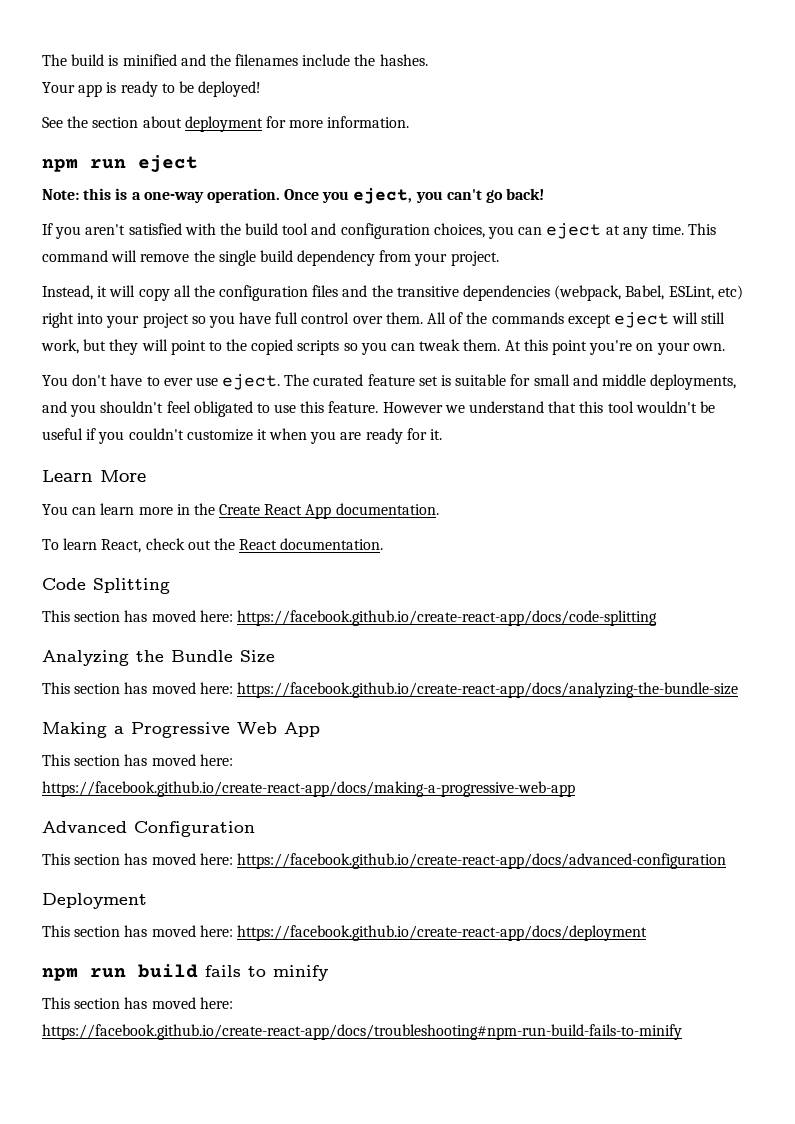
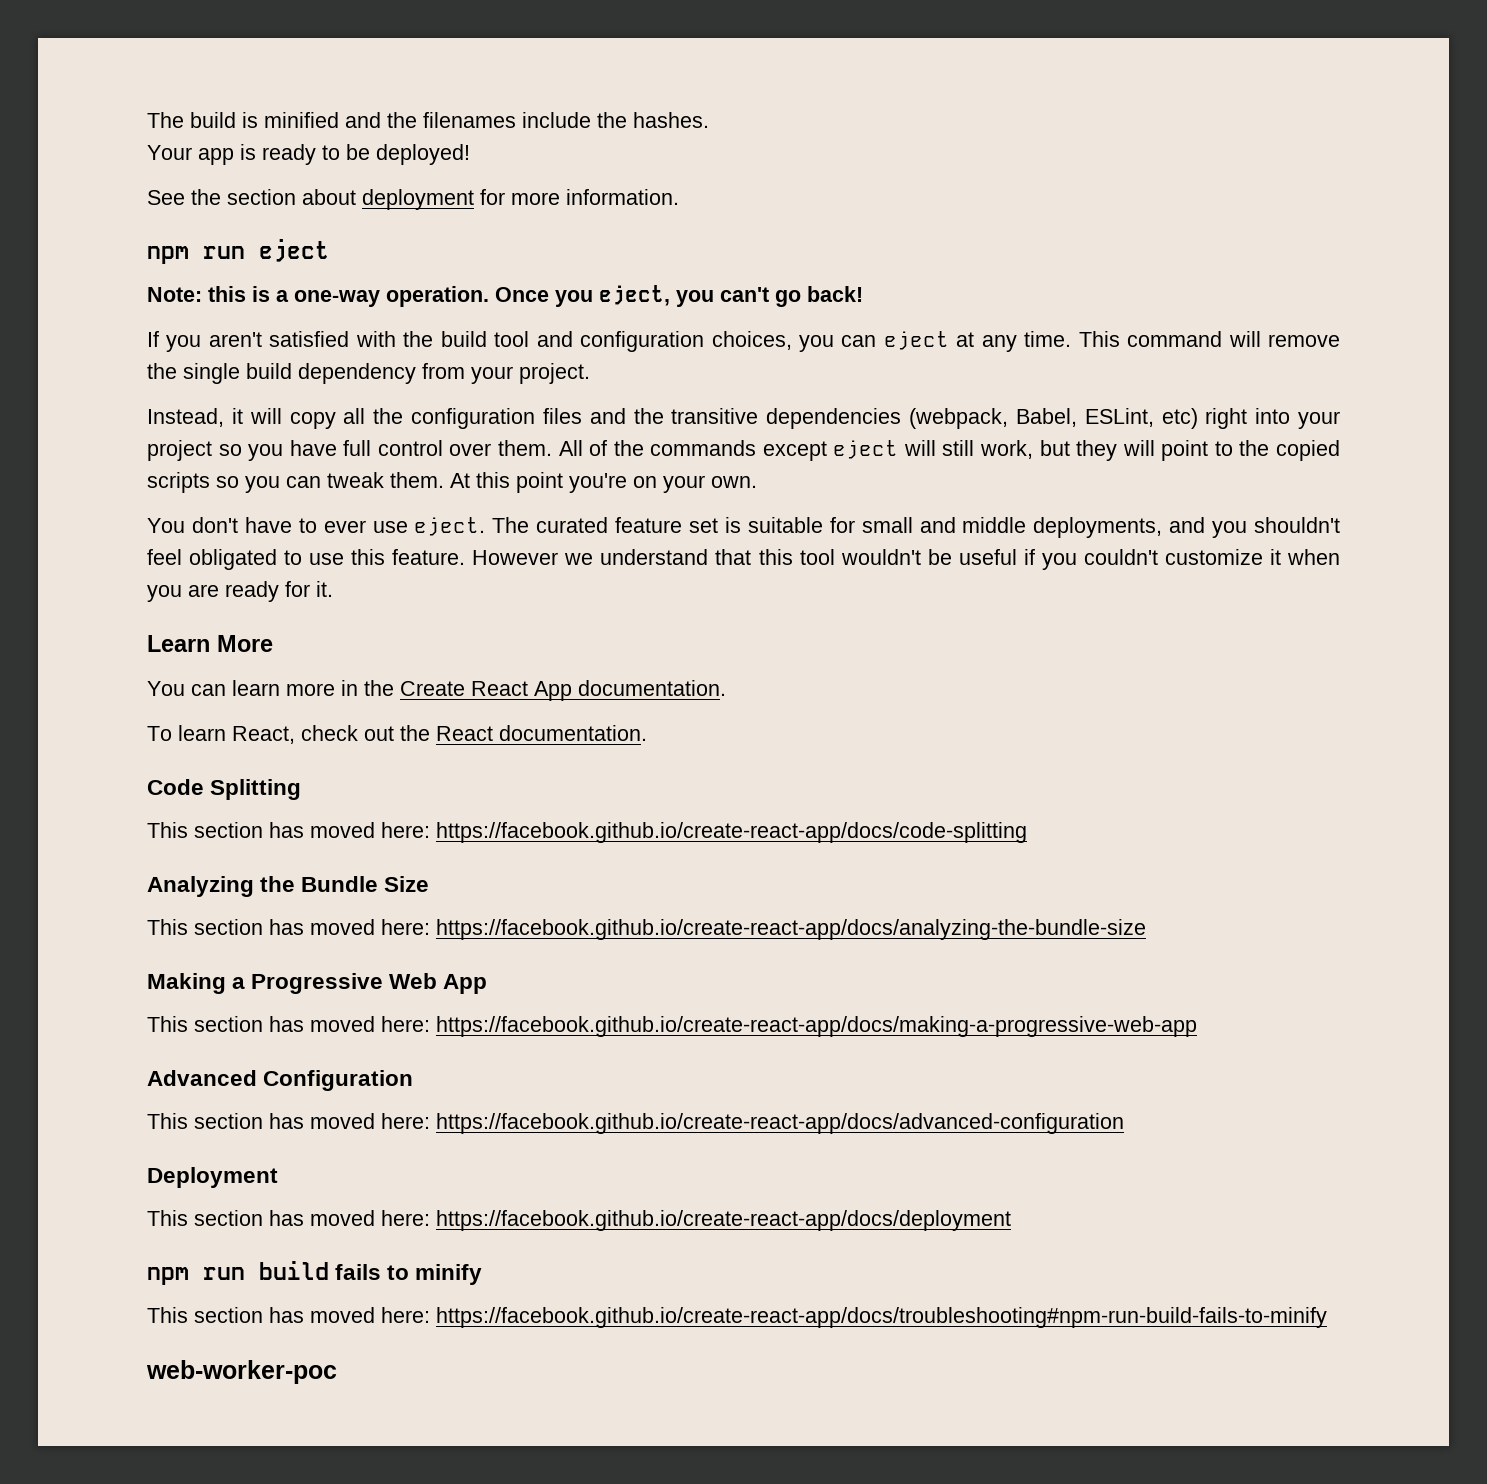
+ web-worker-poc

